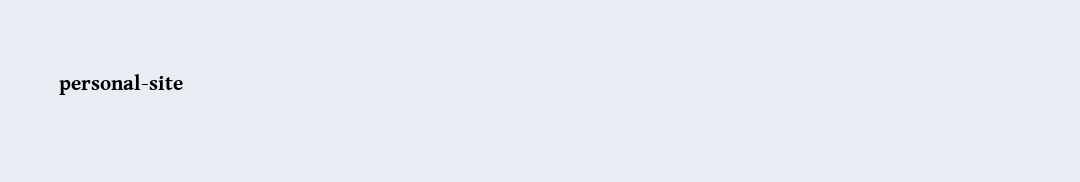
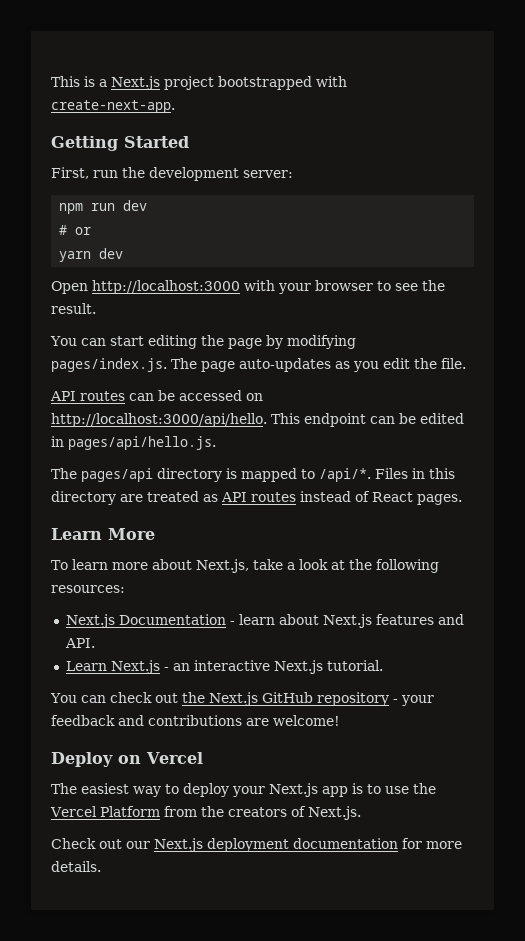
- personal-site
+ This is a Next.js project bootstrapped with create-next-app.
+ Getting Started
+ First, run the development server:
+ npm run dev
+ # or
+ yarn dev
+ Open http://localhost:3000 with your browser to see the result.
+ You can start editing the page by modifying pages/index.js. The page auto-updates as you edit the file.
+ API routes can be accessed on http://localhost:3000/api/hello. This endpoint can be edited in pages/api/hello.js.
+ The pages/api directory is mapped to /api/*. Files in this directory are treated as API routes instead of React pages.
+ Learn More
+ To learn more about Next.js, take a look at the following resources:
+ Next.js Documentation - learn about Next.js features and API.
+ Learn Next.js - an interactive Next.js tutorial.
+ You can check out the Next.js GitHub repository - your feedback and contributions are welcome!
+ Deploy on Vercel
+ The easiest way to deploy your Next.js app is to use the Vercel Platform from the creators of Next.js.
+ Check out our Next.js deployment documentation for more details.

